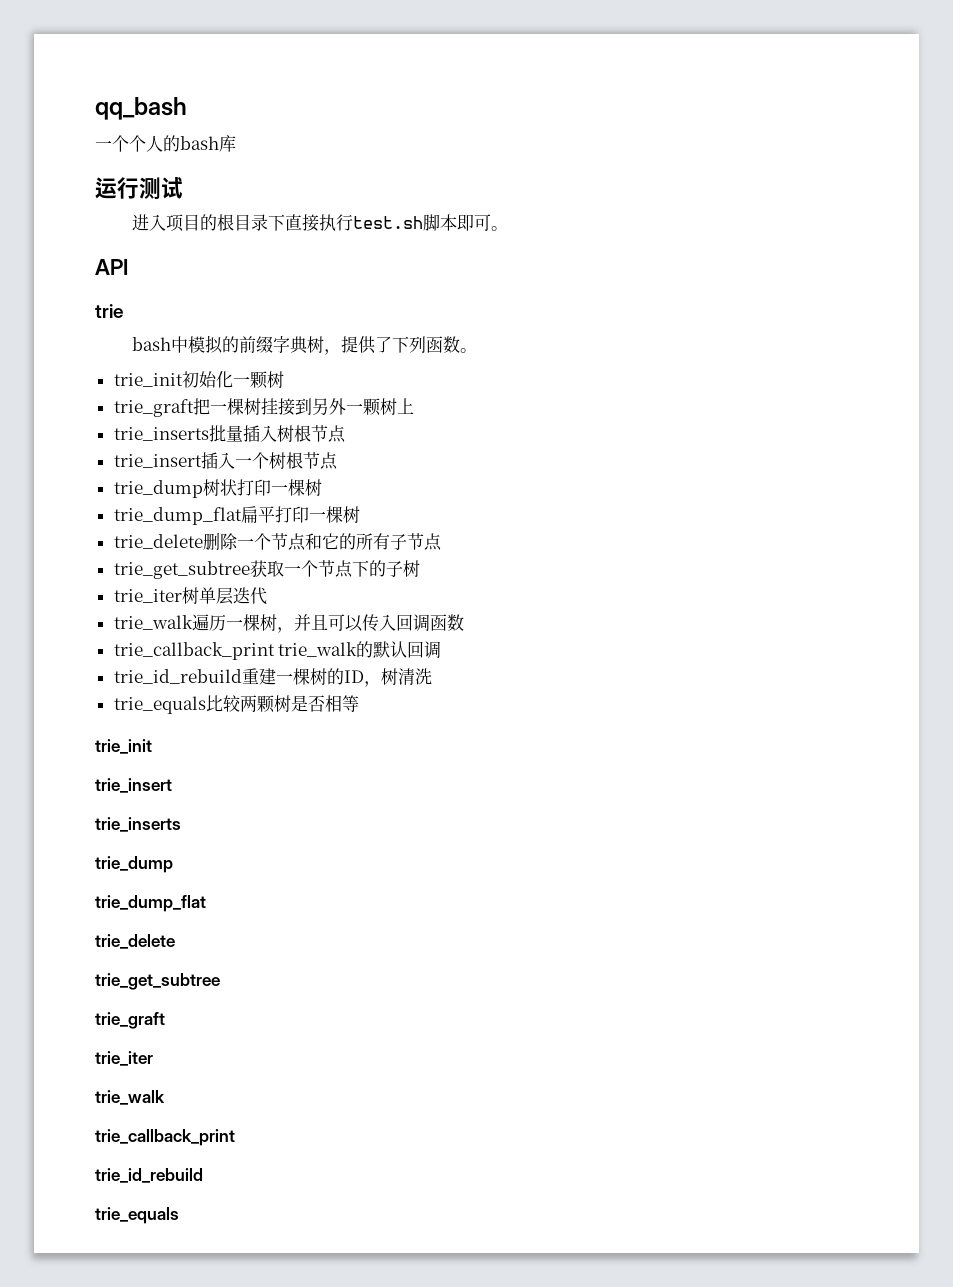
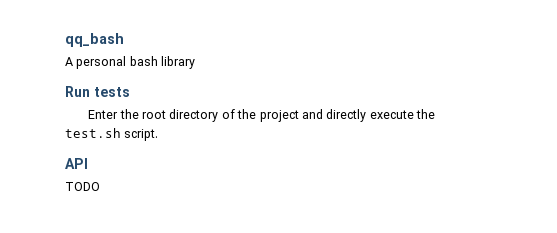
- 一个个人的bash库
- 运行测试
- 进入项目的根目录下直接执行test.sh脚本即可。
+ A personal bash library
+ Run tests
+ Enter the root directory of the project and directly execute the test.sh script.
  API
- trie
- bash中模拟的前缀字典树，提供了下列函数。
- trie_init初始化一颗树
- trie_graft把一棵树挂接到另外一颗树上
- trie_inserts批量插入树根节点
- trie_insert插入一个树根节点
- trie_dump树状打印一棵树
- trie_dump_flat扁平打印一棵树
- trie_delete删除一个节点和它的所有子节点
- trie_get_subtree获取一个节点下的子树
- trie_iter树单层迭代
- trie_walk遍历一棵树，并且可以传入回调函数
- trie_callback_print trie_walk的默认回调
- trie_id_rebuild重建一棵树的ID，树清洗
- trie_equals比较两颗树是否相等
- trie_init
- trie_insert
- trie_inserts
- trie_dump
- trie_dump_flat
- trie_delete
- trie_get_subtree
- trie_graft
- trie_iter
- trie_walk
- trie_callback_print
- trie_id_rebuild
- trie_equals
+ TODO

